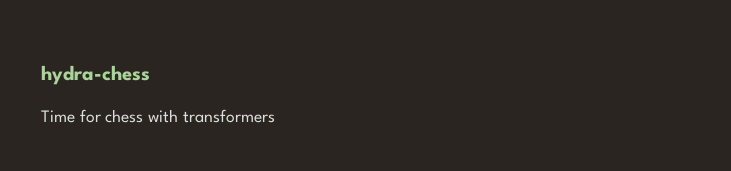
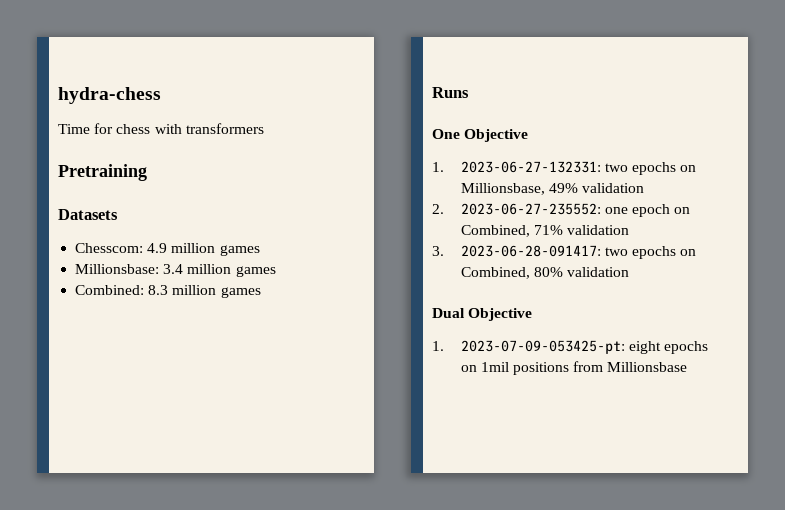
+ Pretraining
+ Datasets
+ Chesscom: 4.9 million games
+ Millionsbase: 3.4 million games
+ Combined: 8.3 million games
+ Runs
+ One Objective
+ 1. 2023-06-27-132331: two epochs on Millionsbase, 49% validation
+ 2. 2023-06-27-235552: one epoch on Combined, 71% validation
+ 3. 2023-06-28-091417: two epochs on Combined, 80% validation
+ Dual Objective
+ 1. 2023-07-09-053425-pt: eight epochs on 1mil positions from Millionsbase

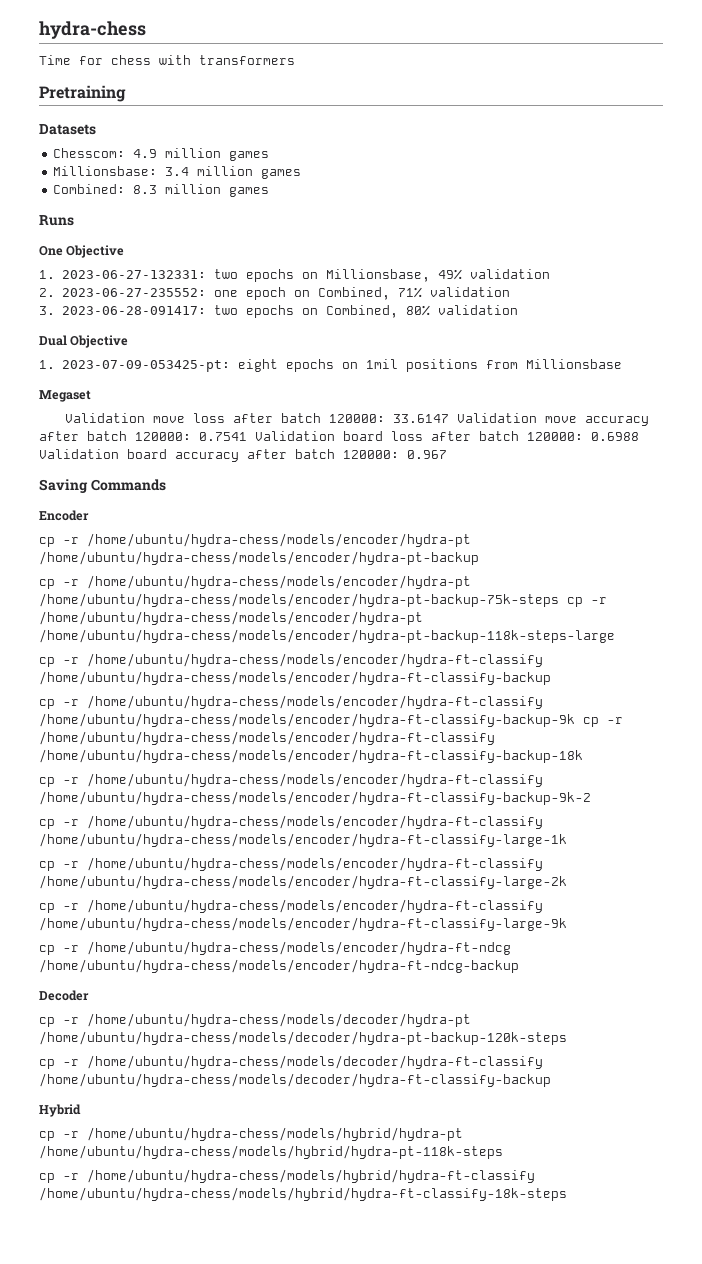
+ Megaset
+ Validation move loss after batch 120000: 33.6147 Validation move accuracy after batch 120000: 0.7541 Validation board loss after batch 120000: 0.6988 Validation board accuracy after batch 120000: 0.967
+ Saving Commands
+ Encoder
+ cp -r /home/ubuntu/hydra-chess/models/encoder/hydra-pt /home/ubuntu/hydra-chess/models/encoder/hydra-pt-backup
+ cp -r /home/ubuntu/hydra-chess/models/encoder/hydra-pt /home/ubuntu/hydra-chess/models/encoder/hydra-pt-backup-75k-steps cp -r /home/ubuntu/hydra-chess/models/encoder/hydra-pt /home/ubuntu/hydra-chess/models/encoder/hydra-pt-backup-118k-steps-large
+ cp -r /home/ubuntu/hydra-chess/models/encoder/hydra-ft-classify /home/ubuntu/hydra-chess/models/encoder/hydra-ft-classify-backup
+ cp -r /home/ubuntu/hydra-chess/models/encoder/hydra-ft-classify /home/ubuntu/hydra-chess/models/encoder/hydra-ft-classify-backup-9k cp -r /home/ubuntu/hydra-chess/models/encoder/hydra-ft-classify /home/ubuntu/hydra-chess/models/encoder/hydra-ft-classify-backup-18k
+ cp -r /home/ubuntu/hydra-chess/models/encoder/hydra-ft-classify /home/ubuntu/hydra-chess/models/encoder/hydra-ft-classify-backup-9k-2
+ cp -r /home/ubuntu/hydra-chess/models/encoder/hydra-ft-classify /home/ubuntu/hydra-chess/models/encoder/hydra-ft-classify-large-1k
+ cp -r /home/ubuntu/hydra-chess/models/encoder/hydra-ft-classify /home/ubuntu/hydra-chess/models/encoder/hydra-ft-classify-large-2k
+ cp -r /home/ubuntu/hydra-chess/models/encoder/hydra-ft-classify /home/ubuntu/hydra-chess/models/encoder/hydra-ft-classify-large-9k
+ cp -r /home/ubuntu/hydra-chess/models/encoder/hydra-ft-ndcg /home/ubuntu/hydra-chess/models/encoder/hydra-ft-ndcg-backup
+ Decoder
+ cp -r /home/ubuntu/hydra-chess/models/decoder/hydra-pt /home/ubuntu/hydra-chess/models/decoder/hydra-pt-backup-120k-steps
+ cp -r /home/ubuntu/hydra-chess/models/decoder/hydra-ft-classify /home/ubuntu/hydra-chess/models/decoder/hydra-ft-classify-backup
+ Hybrid
+ cp -r /home/ubuntu/hydra-chess/models/hybrid/hydra-pt /home/ubuntu/hydra-chess/models/hybrid/hydra-pt-118k-steps
+ cp -r /home/ubuntu/hydra-chess/models/hybrid/hydra-ft-classify /home/ubuntu/hydra-chess/models/hybrid/hydra-ft-classify-18k-steps

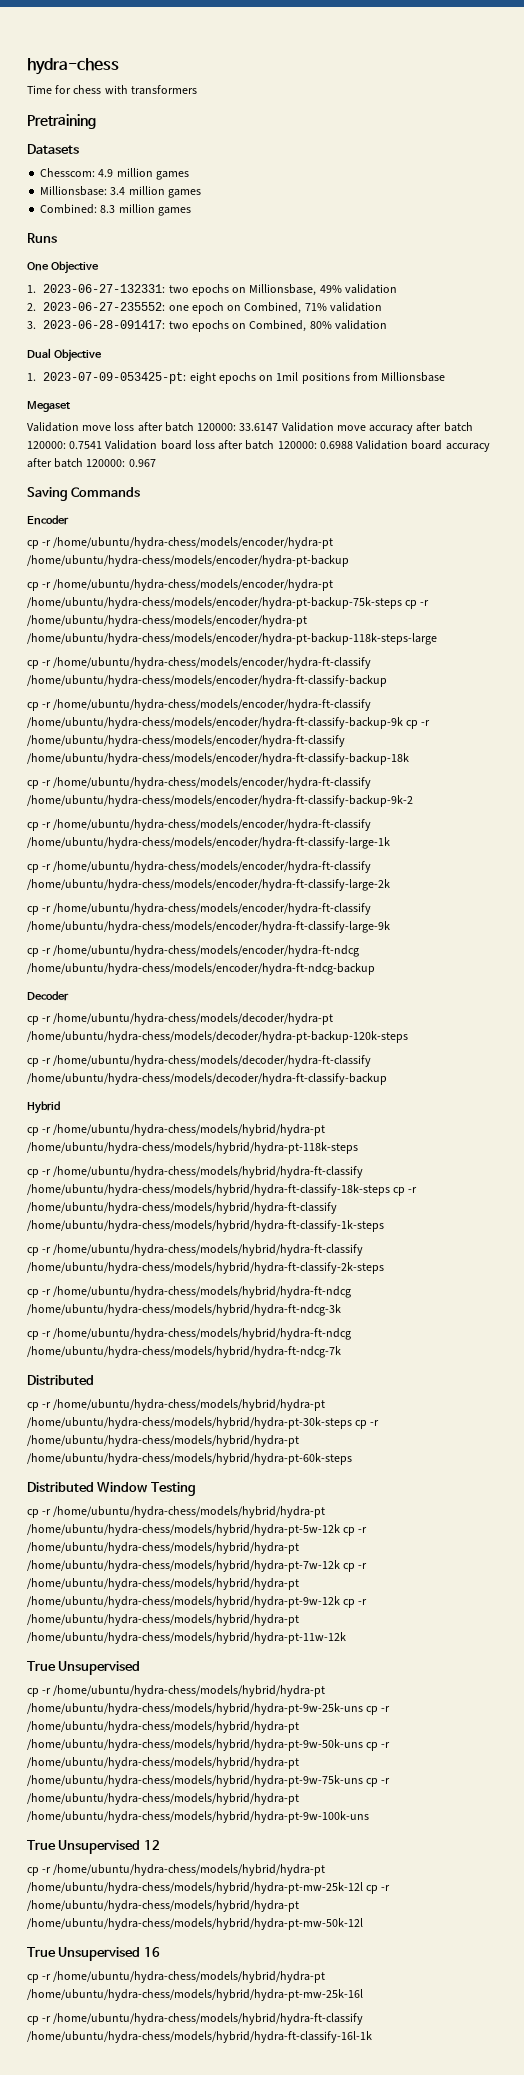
- cp -r /home/ubuntu/hydra-chess/models/hybrid/hydra-ft-classify /home/ubuntu/hydra-chess/models/hybrid/hydra-ft-classify-18k-steps
+ cp -r /home/ubuntu/hydra-chess/models/hybrid/hydra-ft-classify /home/ubuntu/hydra-chess/models/hybrid/hydra-ft-classify-18k-steps cp -r /home/ubuntu/hydra-chess/models/hybrid/hydra-ft-classify /home/ubuntu/hydra-chess/models/hybrid/hydra-ft-classify-1k-steps
+ cp -r /home/ubuntu/hydra-chess/models/hybrid/hydra-ft-classify /home/ubuntu/hydra-chess/models/hybrid/hydra-ft-classify-2k-steps
+ cp -r /home/ubuntu/hydra-chess/models/hybrid/hydra-ft-ndcg /home/ubuntu/hydra-chess/models/hybrid/hydra-ft-ndcg-3k
+ cp -r /home/ubuntu/hydra-chess/models/hybrid/hydra-ft-ndcg /home/ubuntu/hydra-chess/models/hybrid/hydra-ft-ndcg-7k
+ Distributed
+ cp -r /home/ubuntu/hydra-chess/models/hybrid/hydra-pt /home/ubuntu/hydra-chess/models/hybrid/hydra-pt-30k-steps cp -r /home/ubuntu/hydra-chess/models/hybrid/hydra-pt /home/ubuntu/hydra-chess/models/hybrid/hydra-pt-60k-steps
+ Distributed Window Testing
+ cp -r /home/ubuntu/hydra-chess/models/hybrid/hydra-pt /home/ubuntu/hydra-chess/models/hybrid/hydra-pt-5w-12k cp -r /home/ubuntu/hydra-chess/models/hybrid/hydra-pt /home/ubuntu/hydra-chess/models/hybrid/hydra-pt-7w-12k cp -r /home/ubuntu/hydra-chess/models/hybrid/hydra-pt /home/ubuntu/hydra-chess/models/hybrid/hydra-pt-9w-12k cp -r /home/ubuntu/hydra-chess/models/hybrid/hydra-pt /home/ubuntu/hydra-chess/models/hybrid/hydra-pt-11w-12k
+ True Unsupervised
+ cp -r /home/ubuntu/hydra-chess/models/hybrid/hydra-pt /home/ubuntu/hydra-chess/models/hybrid/hydra-pt-9w-25k-uns cp -r /home/ubuntu/hydra-chess/models/hybrid/hydra-pt /home/ubuntu/hydra-chess/models/hybrid/hydra-pt-9w-50k-uns cp -r /home/ubuntu/hydra-chess/models/hybrid/hydra-pt /home/ubuntu/hydra-chess/models/hybrid/hydra-pt-9w-75k-uns cp -r /home/ubuntu/hydra-chess/models/hybrid/hydra-pt /home/ubuntu/hydra-chess/models/hybrid/hydra-pt-9w-100k-uns
+ True Unsupervised 12
+ cp -r /home/ubuntu/hydra-chess/models/hybrid/hydra-pt /home/ubuntu/hydra-chess/models/hybrid/hydra-pt-mw-25k-12l cp -r /home/ubuntu/hydra-chess/models/hybrid/hydra-pt /home/ubuntu/hydra-chess/models/hybrid/hydra-pt-mw-50k-12l
+ True Unsupervised 16
+ cp -r /home/ubuntu/hydra-chess/models/hybrid/hydra-pt /home/ubuntu/hydra-chess/models/hybrid/hydra-pt-mw-25k-16l
+ cp -r /home/ubuntu/hydra-chess/models/hybrid/hydra-ft-classify /home/ubuntu/hydra-chess/models/hybrid/hydra-ft-classify-16l-1k

